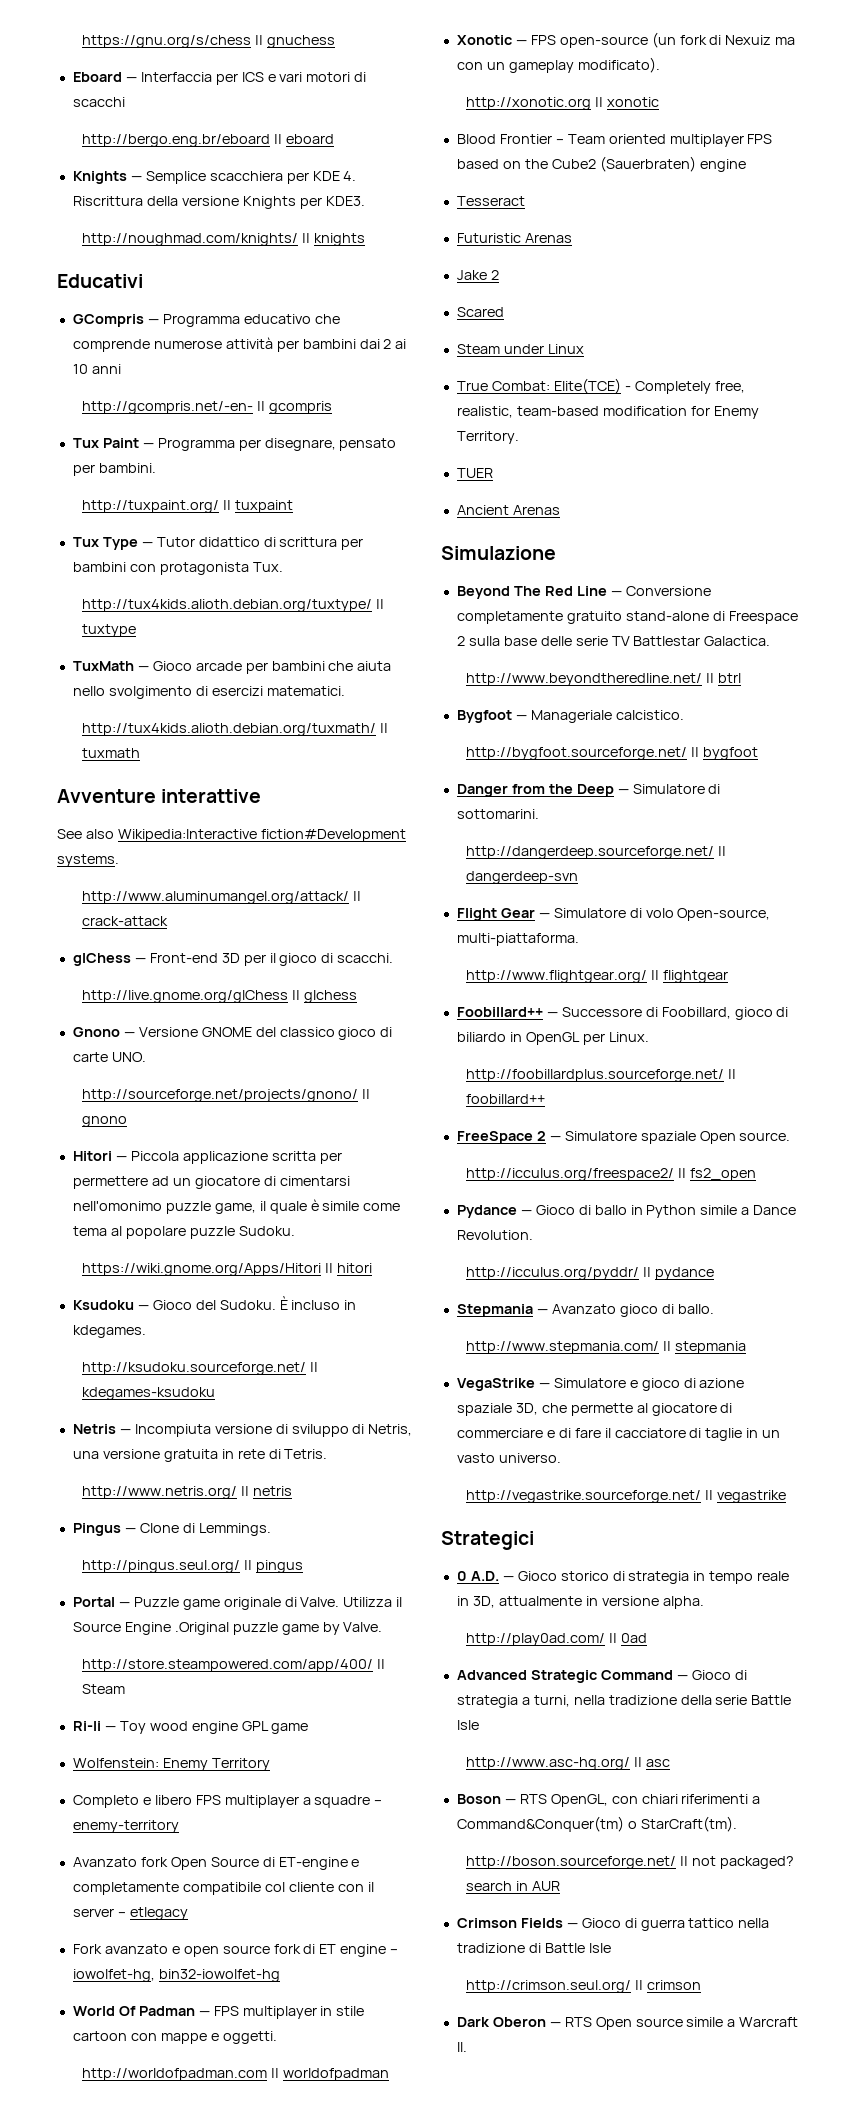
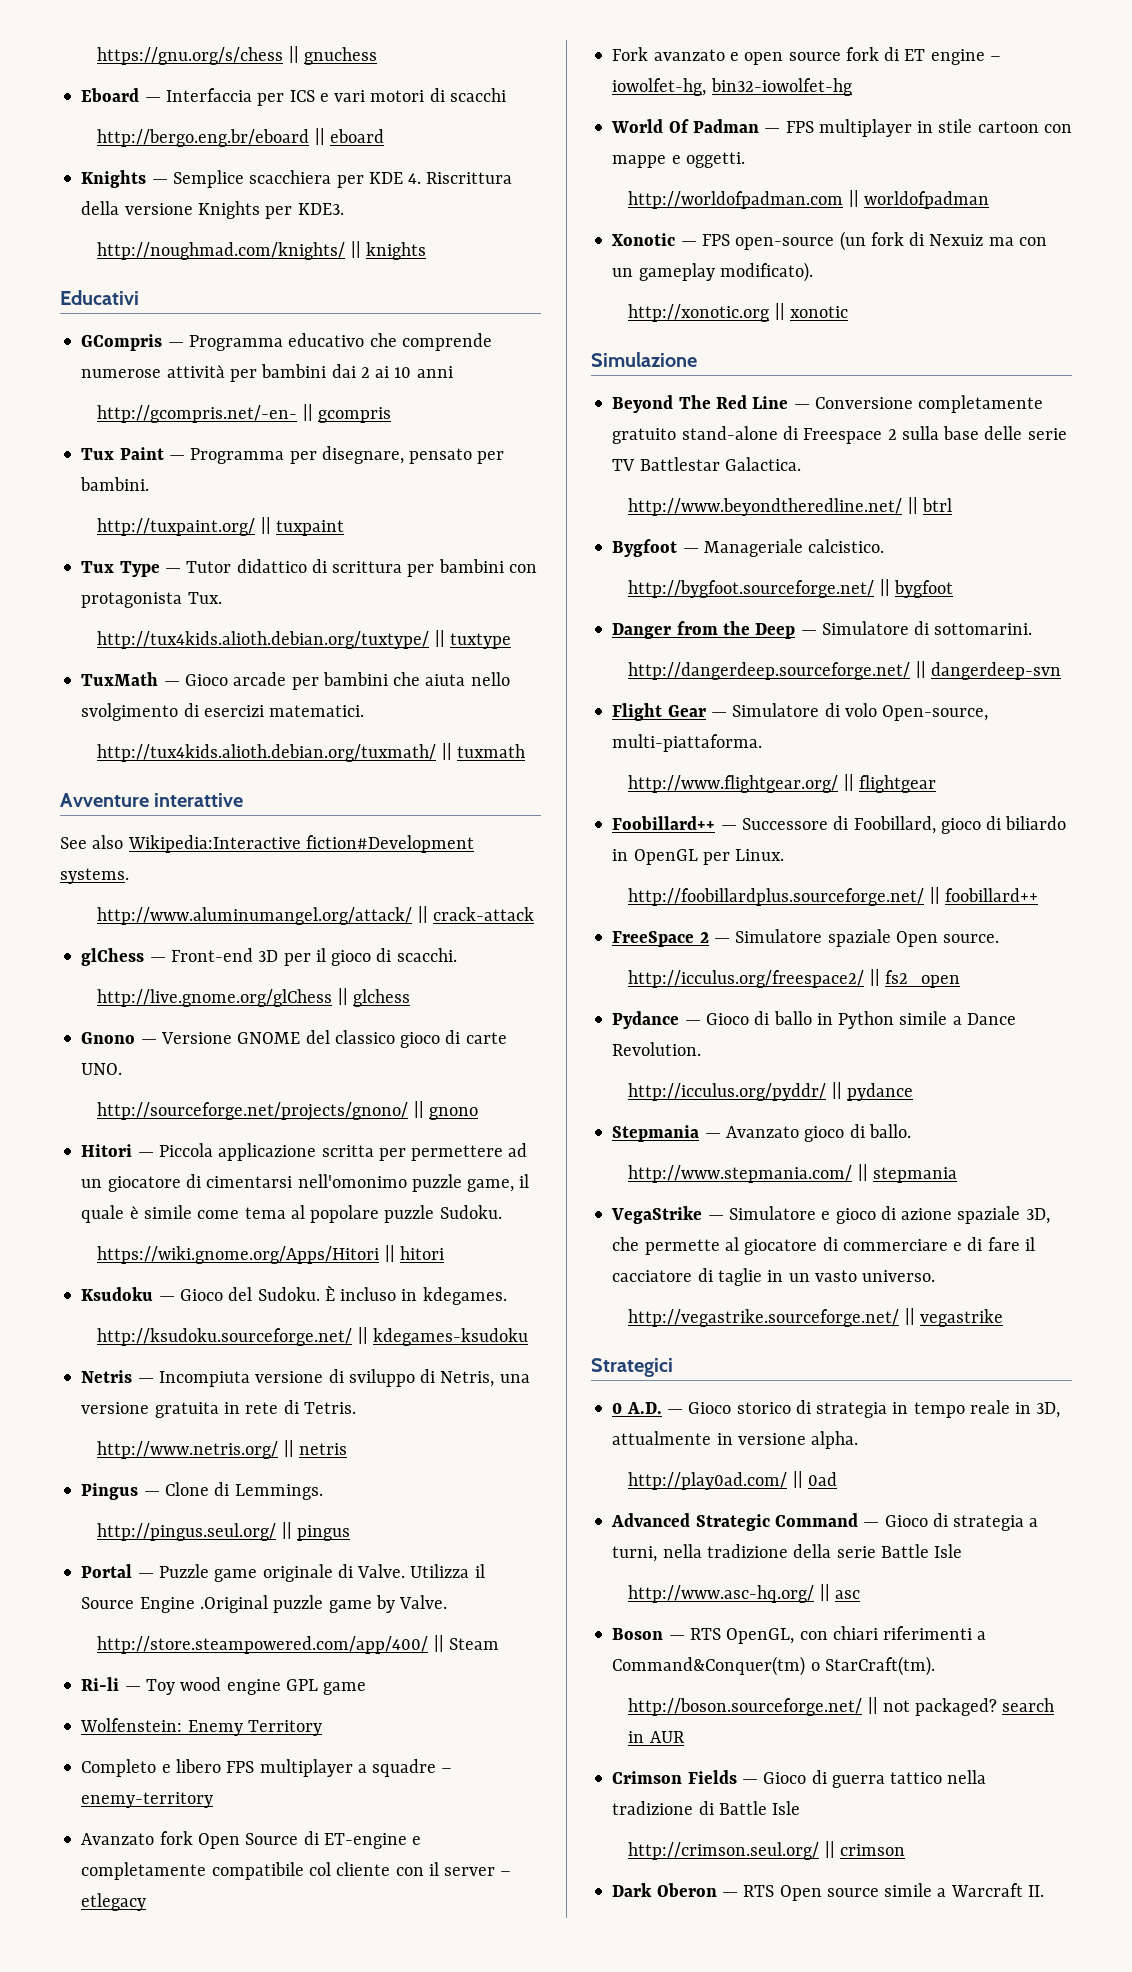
- Blood Frontier – Team oriented multiplayer FPS based on the Cube2 (Sauerbraten) engine
- Tesseract
- Futuristic Arenas
- Jake 2
- Scared
- Steam under Linux
- True Combat: Elite(TCE) - Completely free, realistic, team-based modification for Enemy Territory.
- TUER
- Ancient Arenas

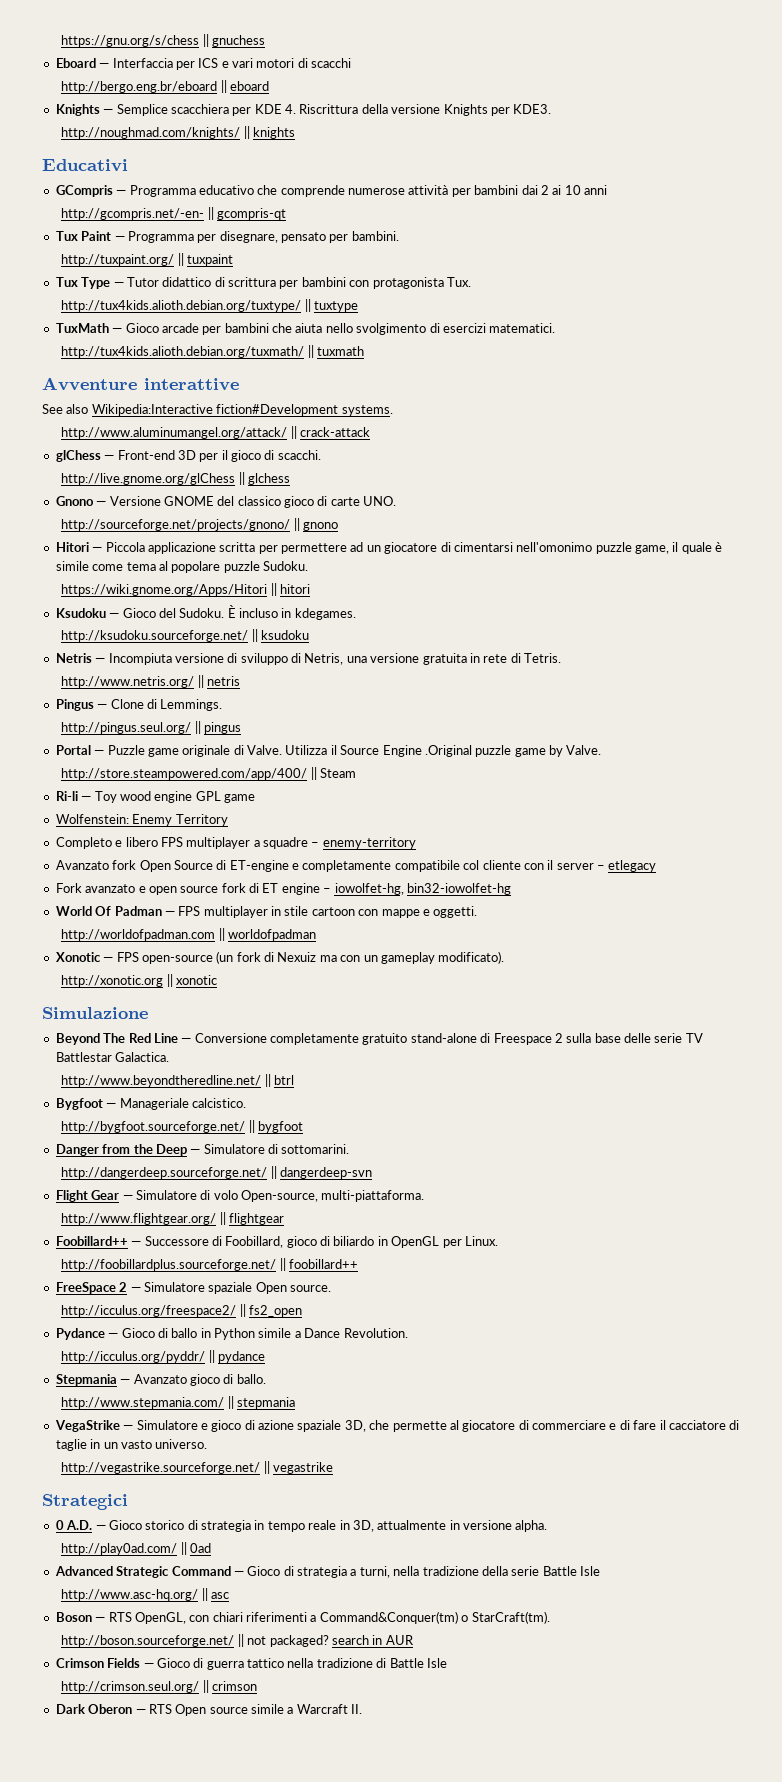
- http://gcompris.net/-en- || gcompris
+ http://gcompris.net/-en- || gcompris-qt
- http://ksudoku.sourceforge.net/ || kdegames-ksudoku
+ http://ksudoku.sourceforge.net/ || ksudoku

